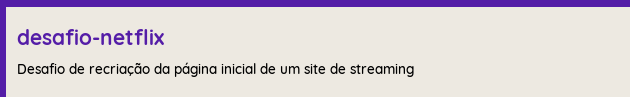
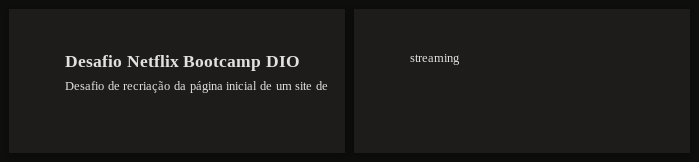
- desafio-netflix
+ Desafio Netflix Bootcamp DIO

